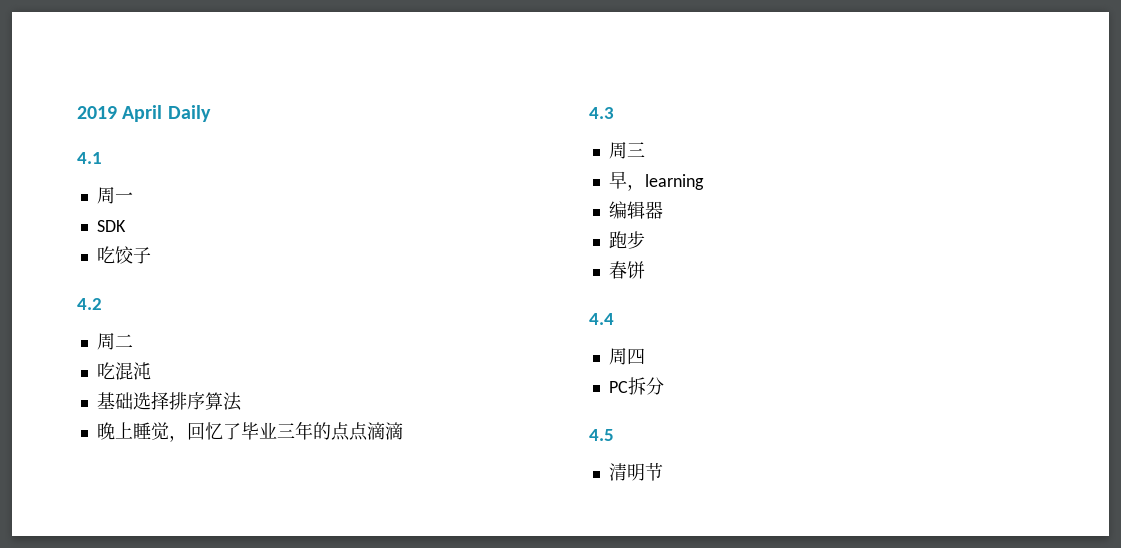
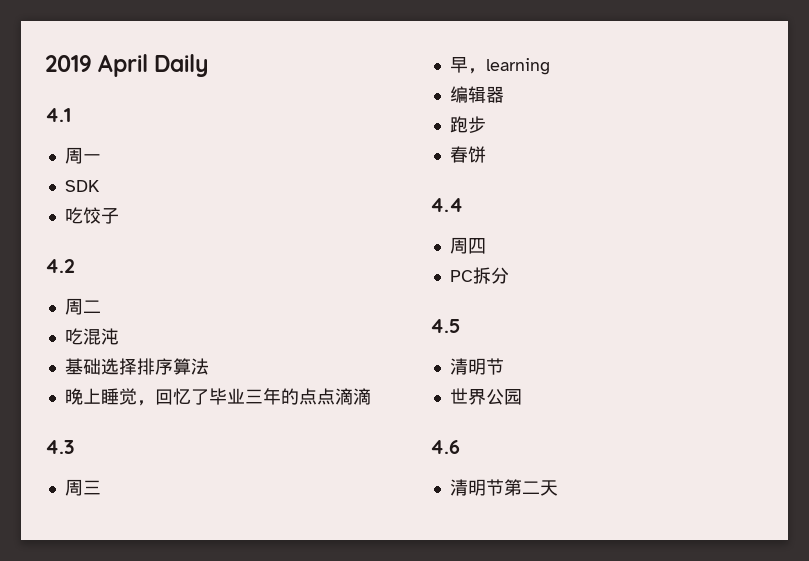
+ 世界公园
+ 4.6
+ 清明节第二天

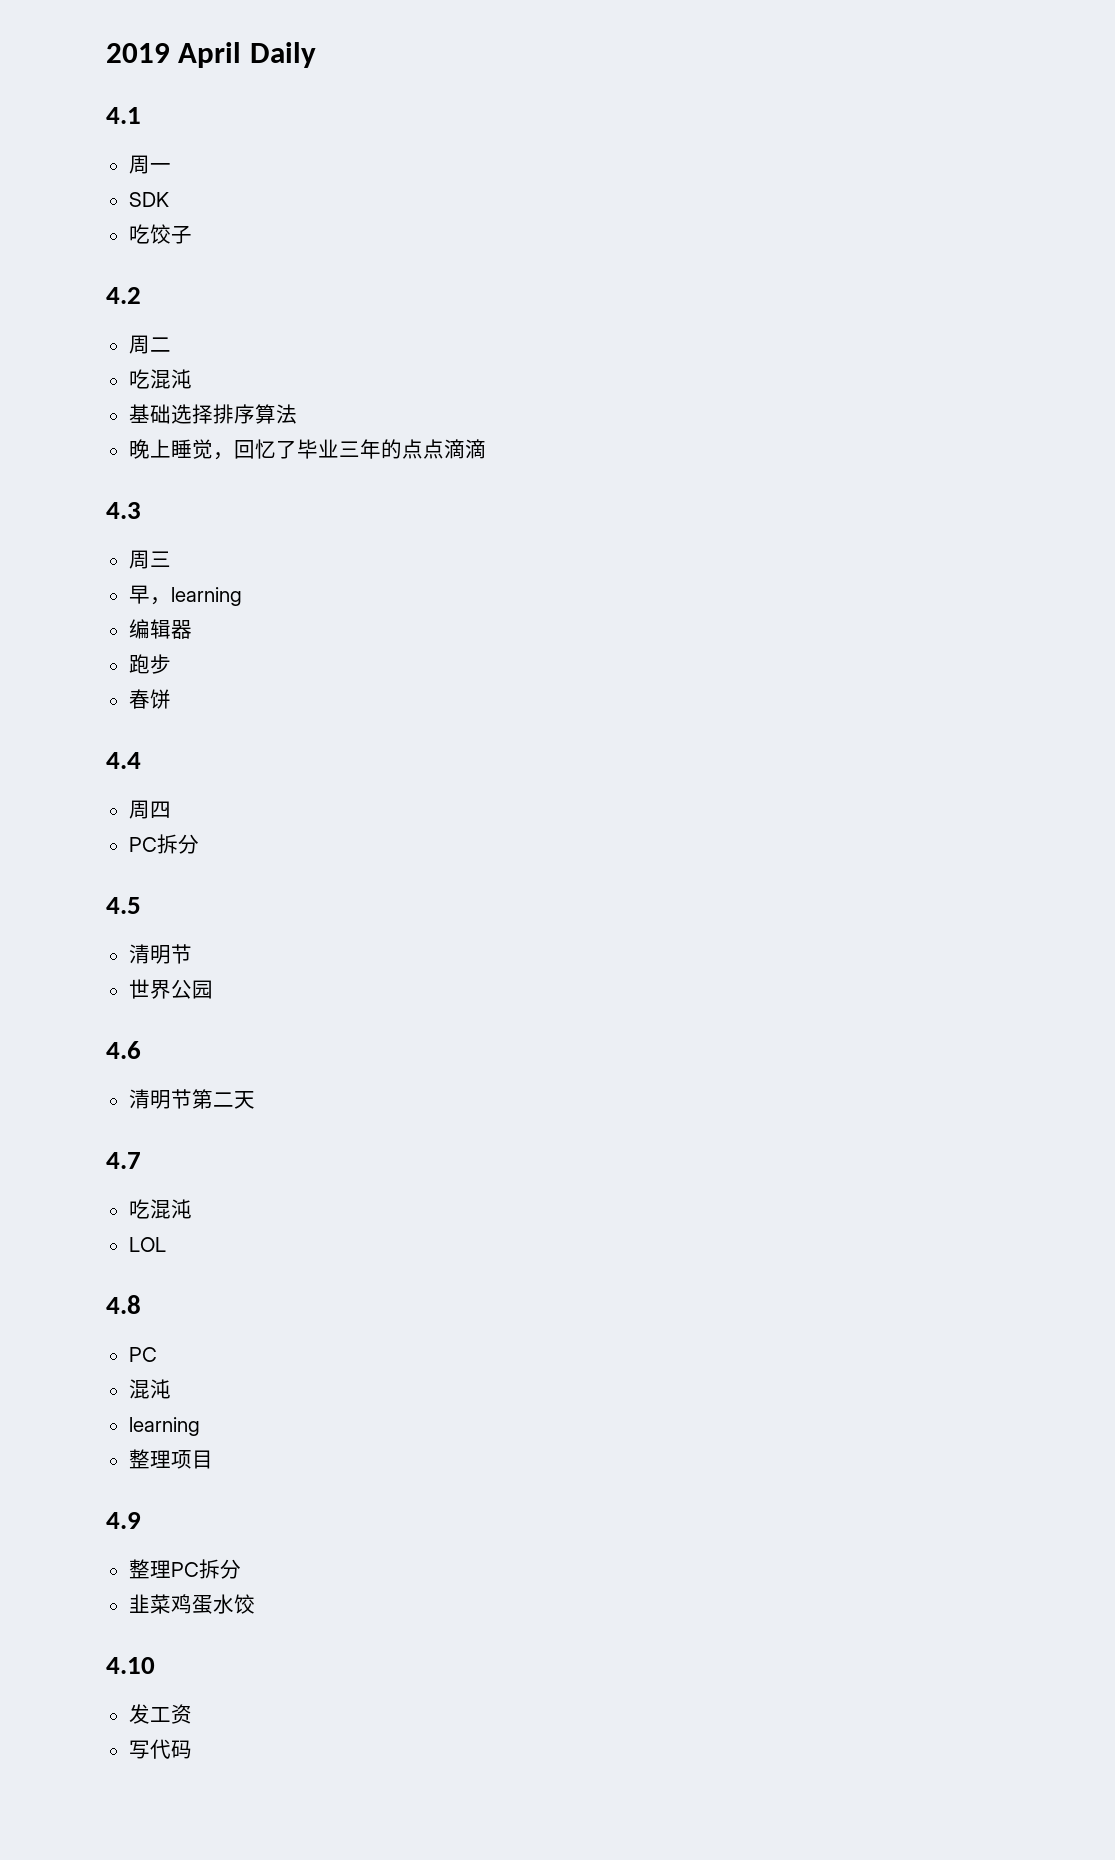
+ 4.7
+ 吃混沌
+ LOL
+ 4.8
+ PC
+ 混沌
+ learning
+ 整理项目
+ 4.9
+ 整理PC拆分
+ 韭菜鸡蛋水饺
+ 4.10
+ 发工资
+ 写代码

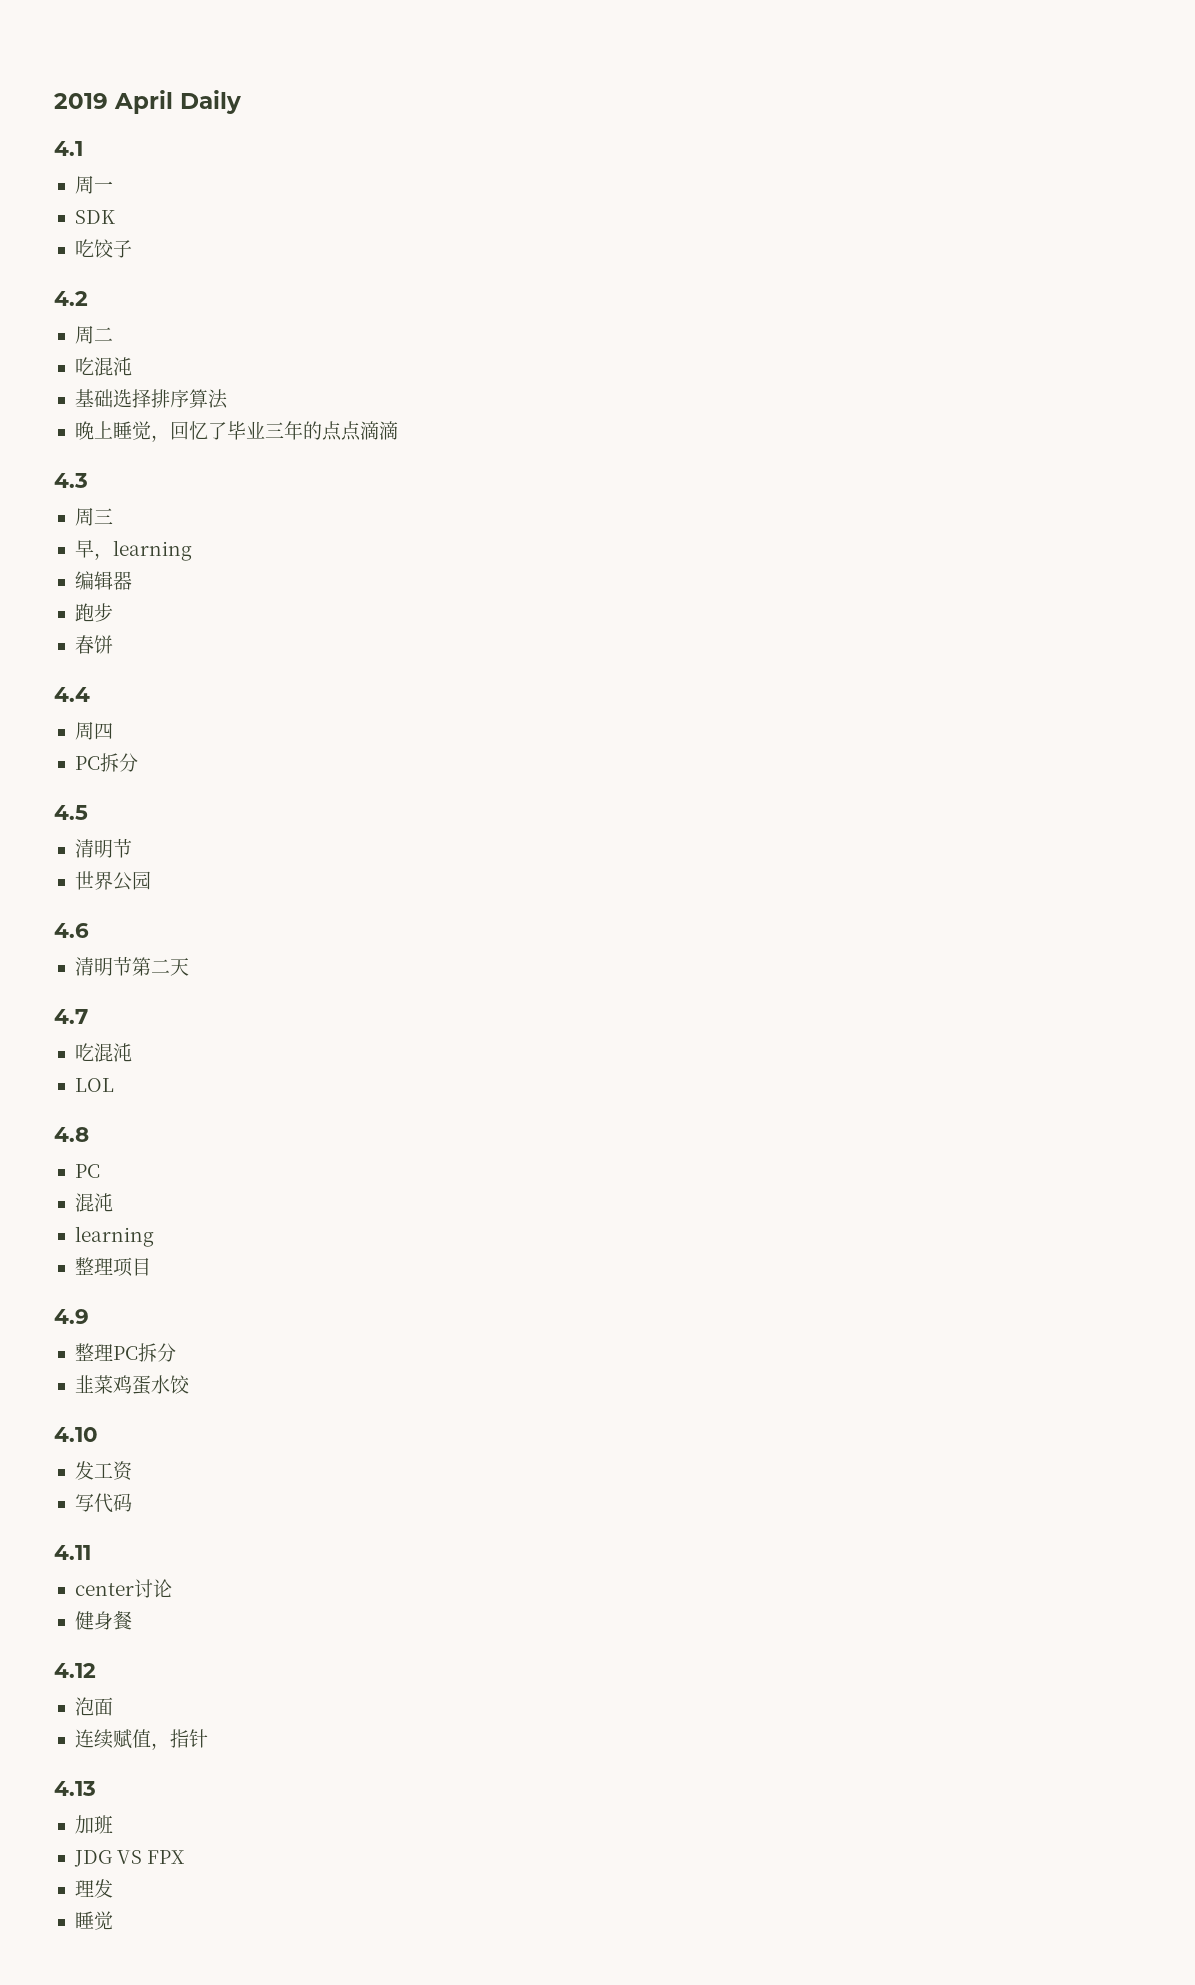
+ 4.11
+ center讨论
+ 健身餐
+ 4.12
+ 泡面
+ 连续赋值，指针
+ 4.13
+ 加班
+ JDG VS FPX
+ 理发
+ 睡觉

